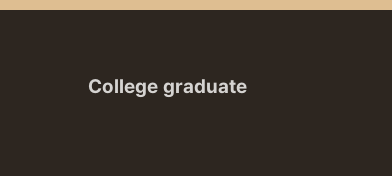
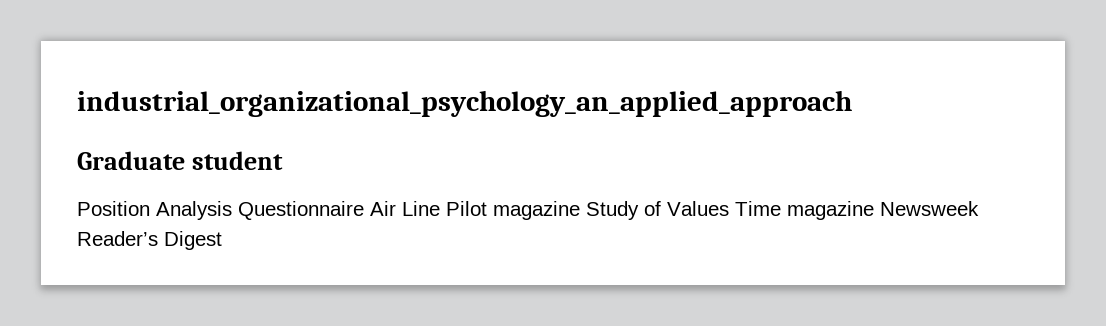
- College graduate
+ industrial_organizational_psychology_an_applied_approach
+ Graduate student
+ Position Analysis Questionnaire Air Line Pilot magazine Study of Values Time magazine Newsweek Reader’s Digest

